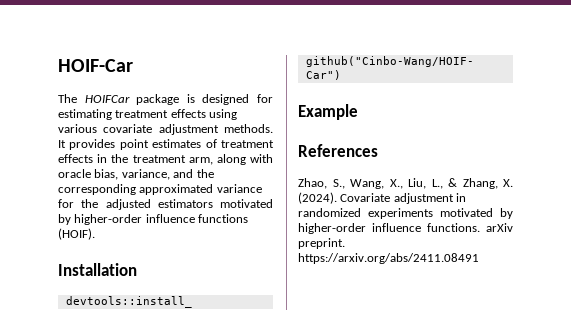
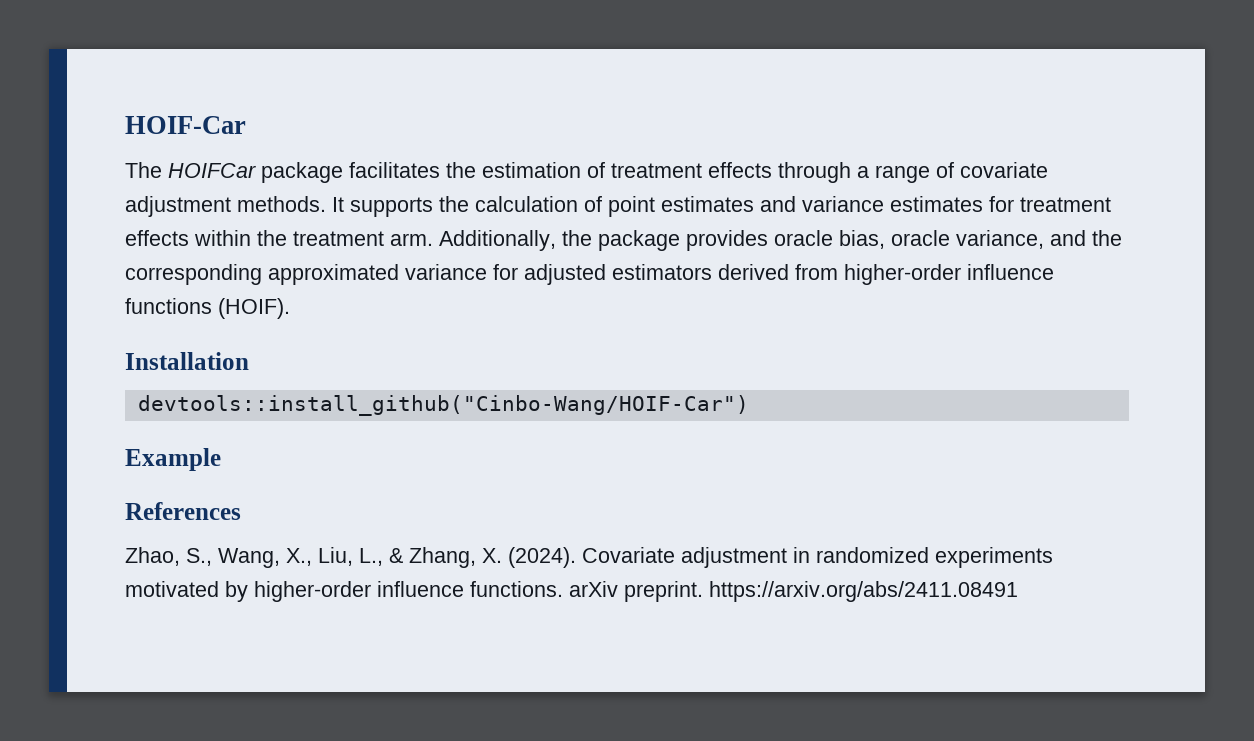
- The HOIFCar package is designed for estimating treatment effects using various covariate adjustment methods. It provides point estimates of treatment effects in the treatment arm, along with oracle bias, variance, and the corresponding approximated variance for the adjusted estimators motivated by higher-order influence functions (HOIF).
+ The HOIFCar package facilitates the estimation of treatment effects through a range of covariate adjustment methods. It supports the calculation of point estimates and variance estimates for treatment effects within the treatment arm. Additionally, the package provides oracle bias, oracle variance, and the corresponding approximated variance for adjusted estimators derived from higher-order influence functions (HOIF).

